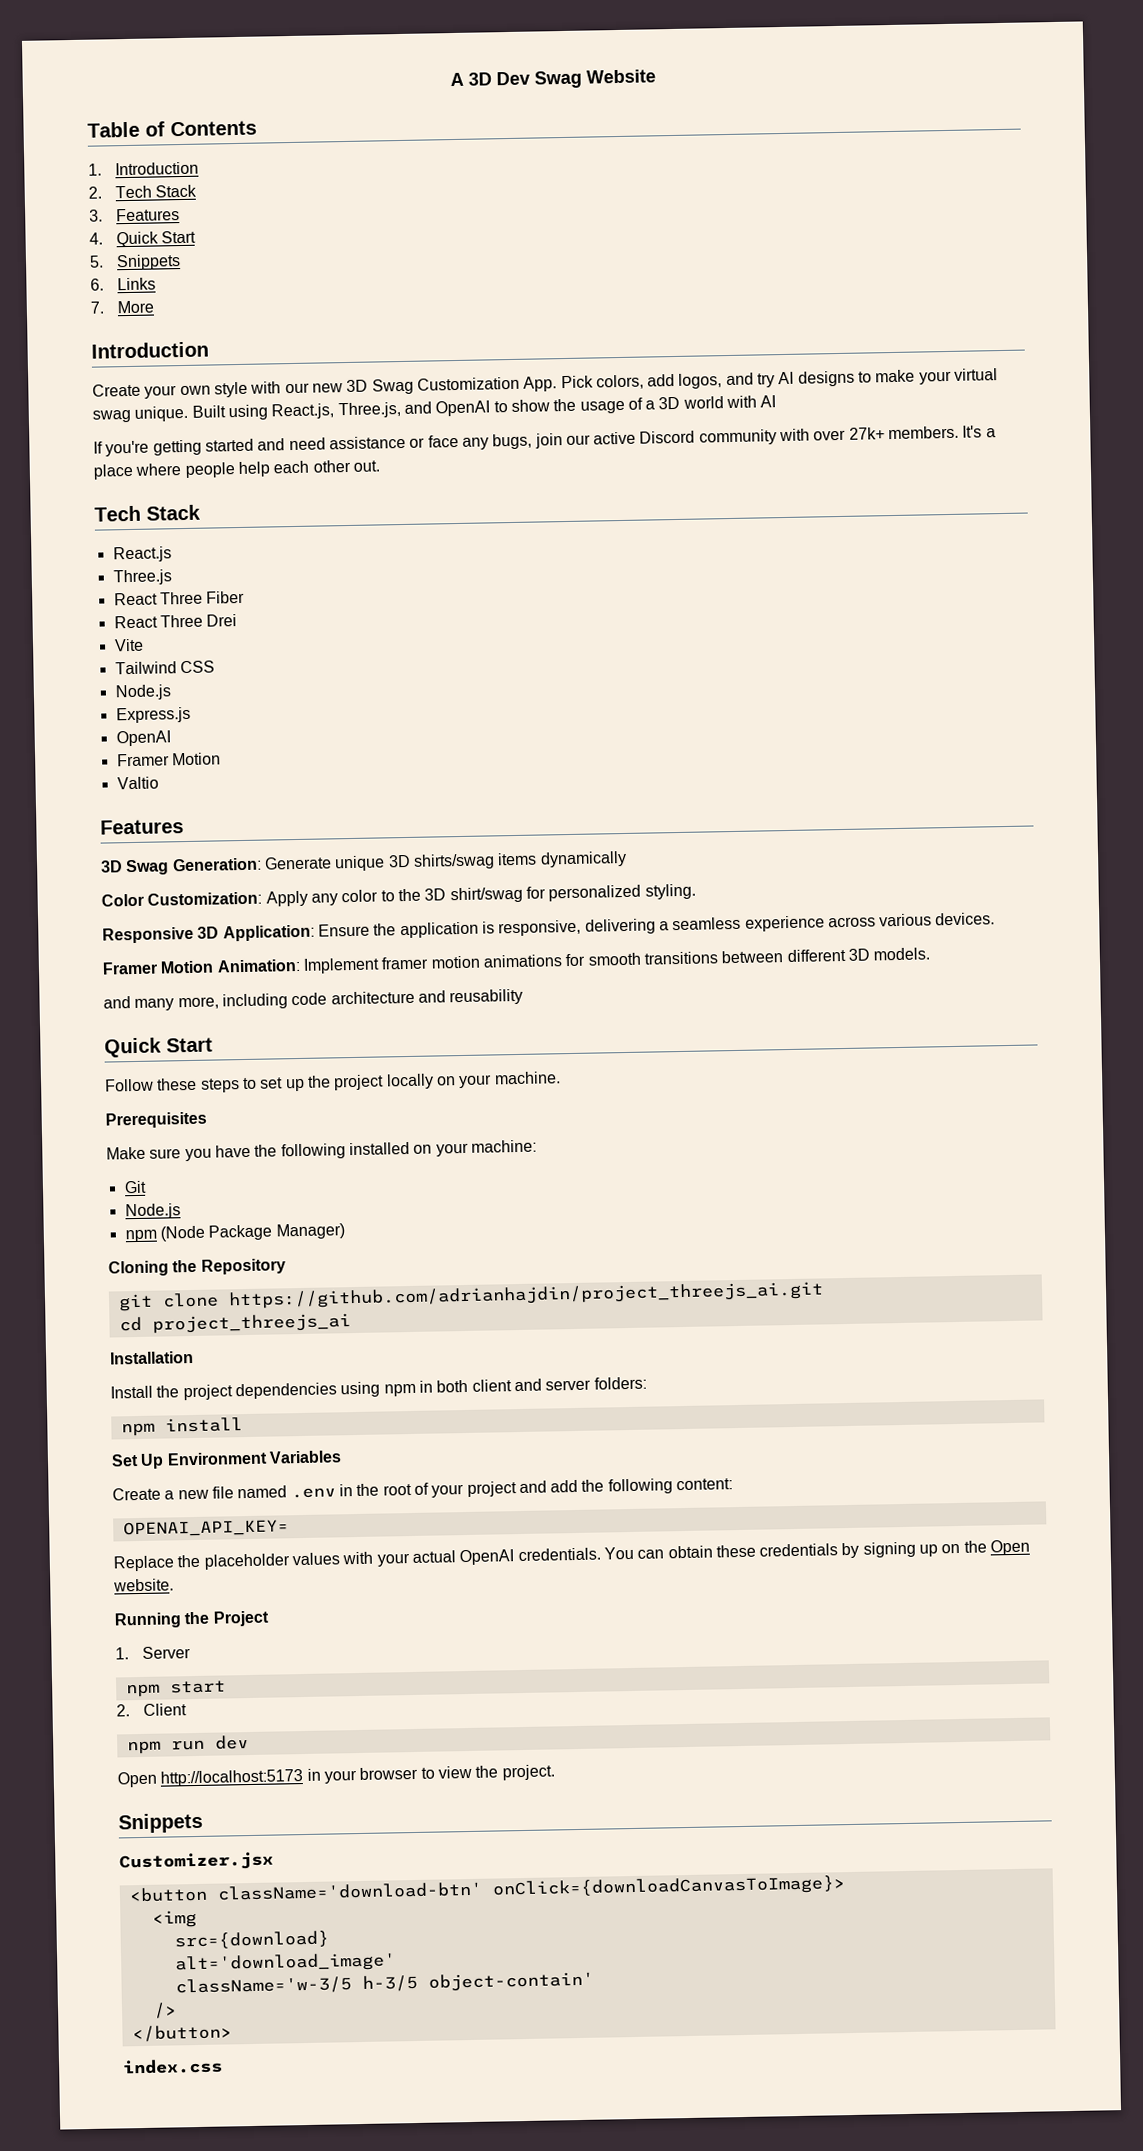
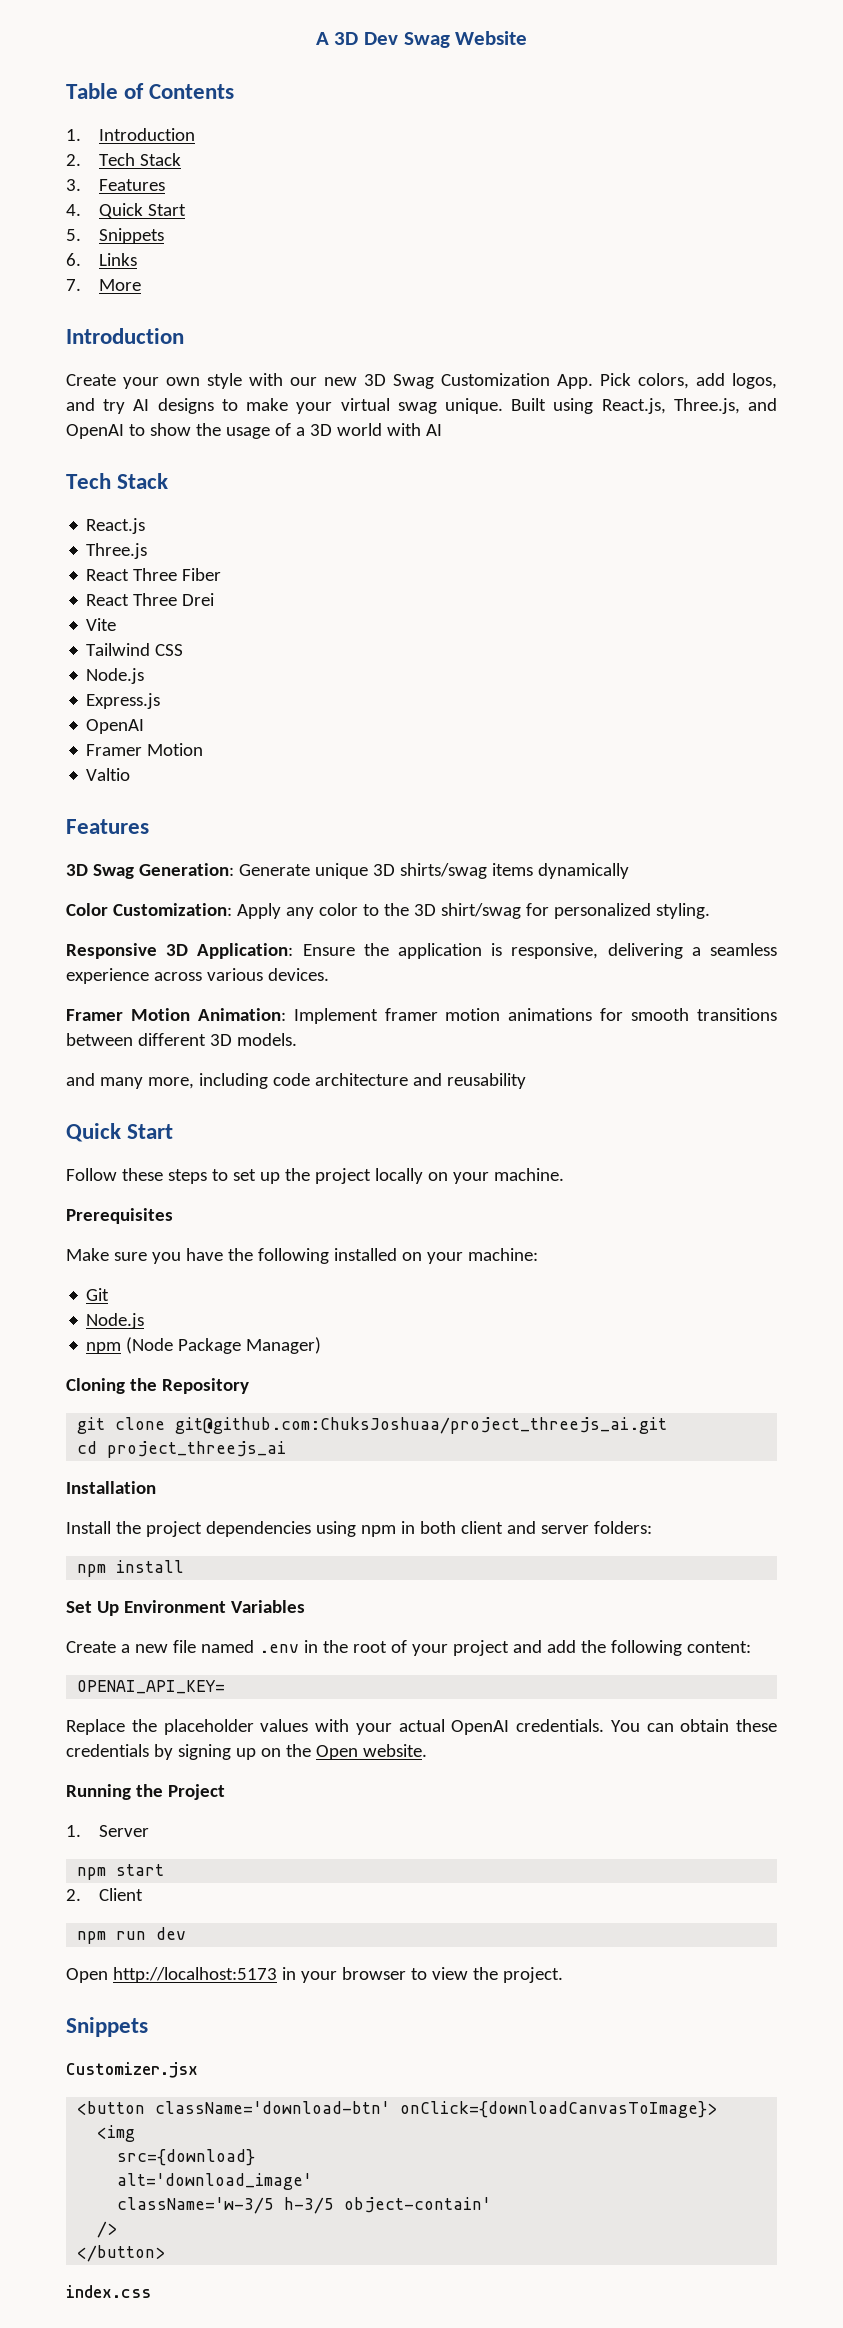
- If you're getting started and need assistance or face any bugs, join our active Discord community with over 27k+ members. It's a place where people help each other out.
- git clone https://github.com/adrianhajdin/project_threejs_ai.git
+ git clone git@github.com:ChuksJoshuaa/project_threejs_ai.git

